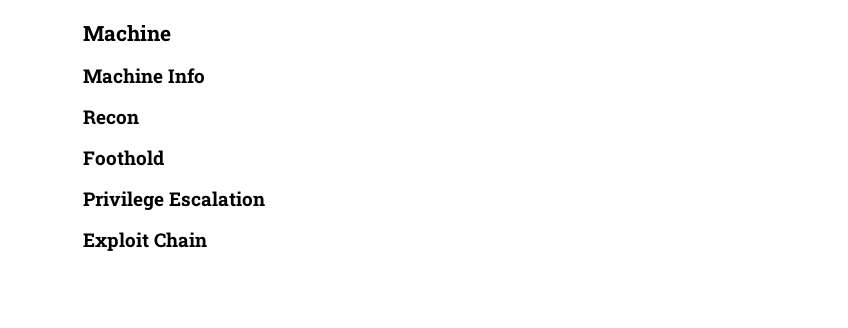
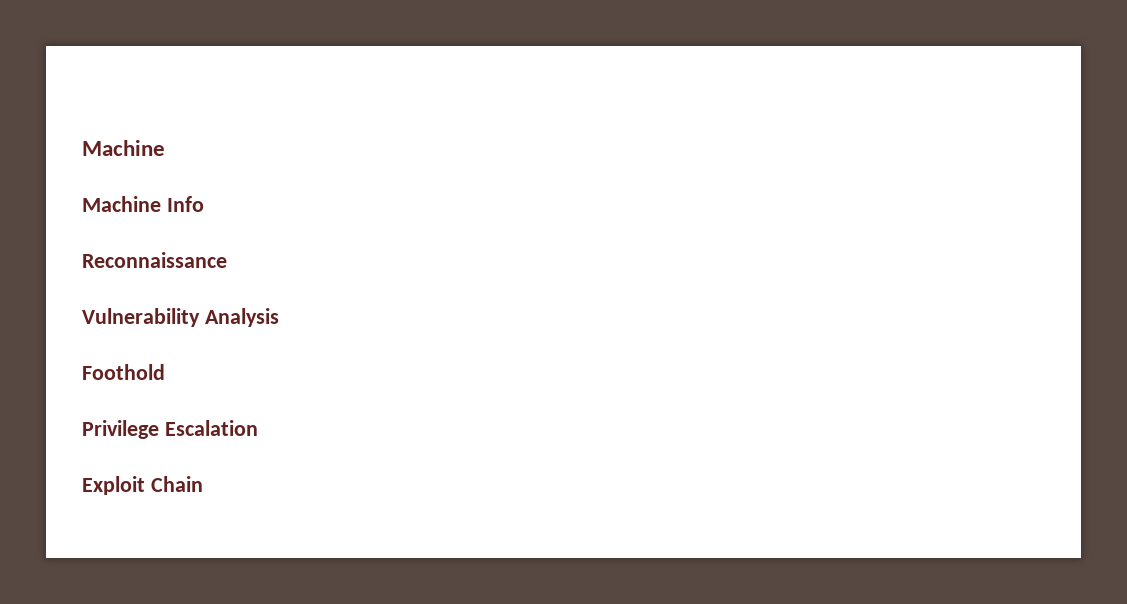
- Recon
+ Reconnaissance
+ Vulnerability Analysis

